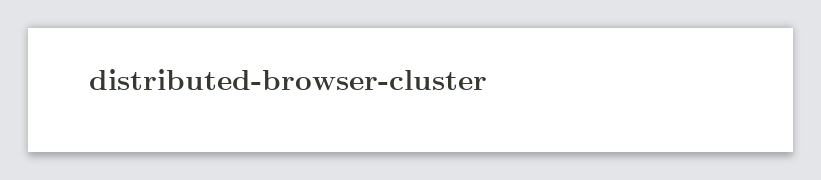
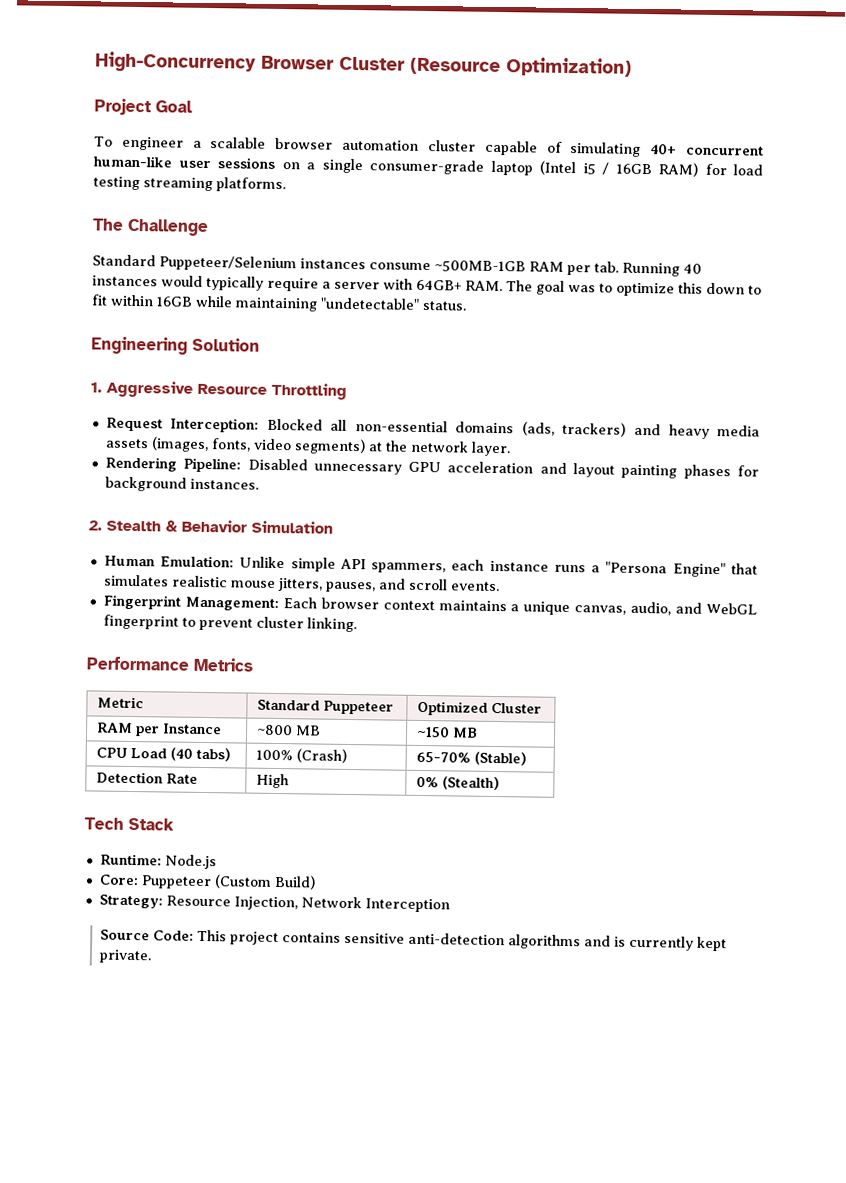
- distributed-browser-cluster
+ High-Concurrency Browser Cluster (Resource Optimization)
+ Project Goal
+ To engineer a scalable browser automation cluster capable of simulating 40+ concurrent human-like user sessions on a single consumer-grade laptop (Intel i5 / 16GB RAM) for load testing streaming platforms.
+ The Challenge
+ Standard Puppeteer/Selenium instances consume ~500MB-1GB RAM per tab. Running 40 instances would typically require a server with 64GB+ RAM. The goal was to optimize this down to fit within 16GB while maintaining "undetectable" status.
+ Engineering Solution
+ 1. Aggressive Resource Throttling
+ Request Interception: Blocked all non-essential domains (ads, trackers) and heavy media assets (images, fonts, video segments) at the network layer.
+ Rendering Pipeline: Disabled unnecessary GPU acceleration and layout painting phases for background instances.
+ 2. Stealth & Behavior Simulation
+ Human Emulation: Unlike simple API spammers, each instance runs a "Persona Engine" that simulates realistic mouse jitters, pauses, and scroll events.
+ Fingerprint Management: Each browser context maintains a unique canvas, audio, and WebGL fingerprint to prevent cluster linking.
+ Performance Metrics
+ Metric | Standard Puppeteer | Optimized Cluster
+ RAM per Instance | ~800 MB | ~150 MB
+ CPU Load (40 tabs) | 100% (Crash) | 65-70% (Stable)
+ Detection Rate | High | 0% (Stealth)
+ Tech Stack
+ Runtime: Node.js
+ Core: Puppeteer (Custom Build)
+ Strategy: Resource Injection, Network Interception
+ Source Code: This project contains sensitive anti-detection algorithms and is currently kept private.

